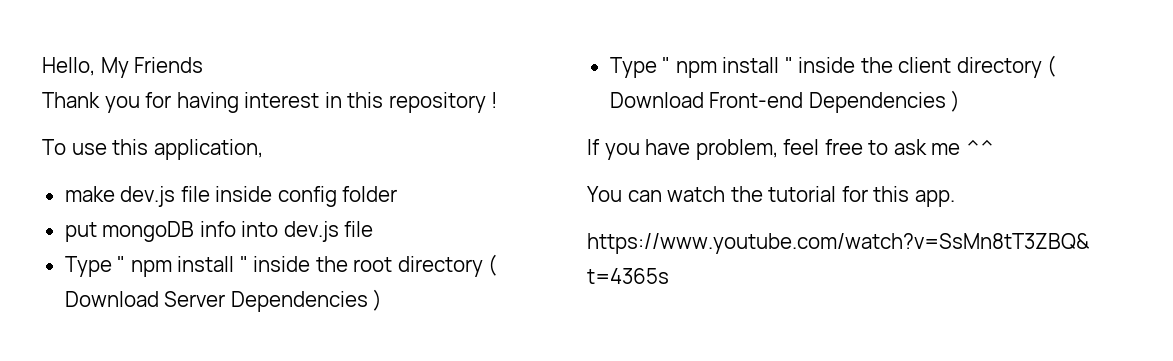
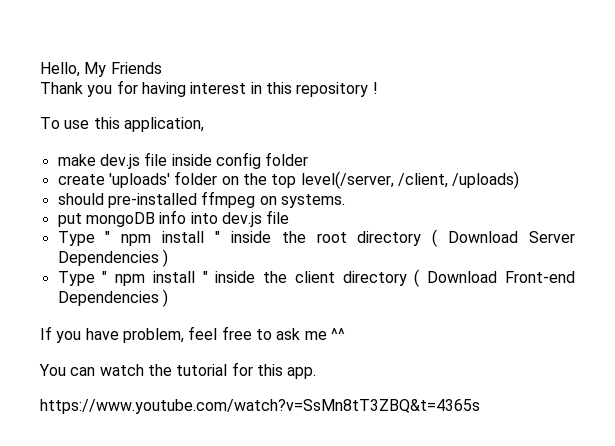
+ create 'uploads' folder on the top level(/server, /client, /uploads)
+ should pre-installed ffmpeg on systems.

